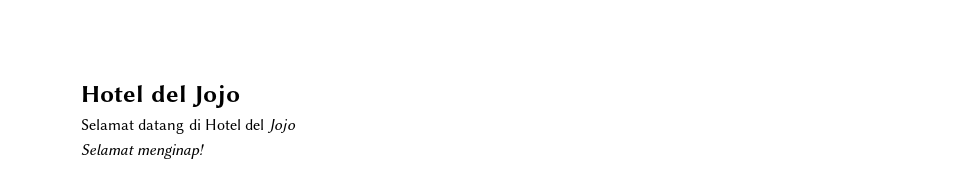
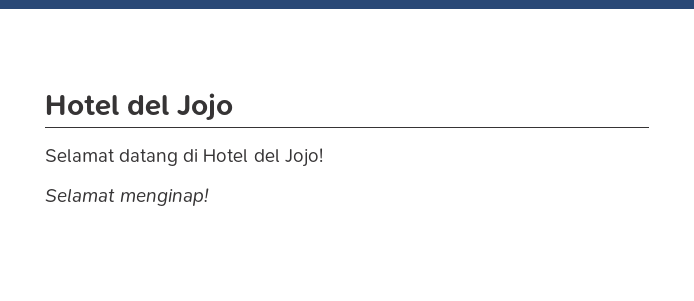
- Selamat datang di Hotel del Jojo
+ Selamat datang di Hotel del Jojo!

